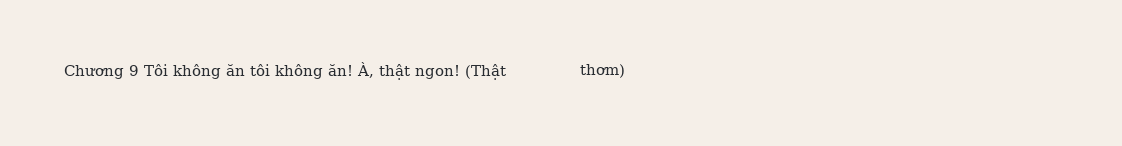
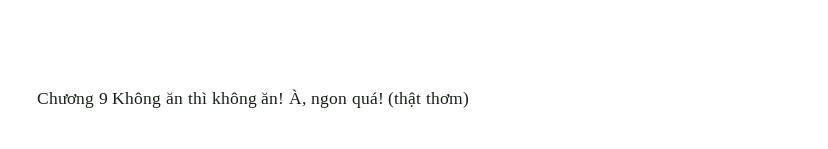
- Chương 9 Tôi không ăn tôi không ăn! À, thật ngon! (Thật thơm)
+ Chương 9 Không ăn thì không ăn! À, ngon quá! (thật thơm)

